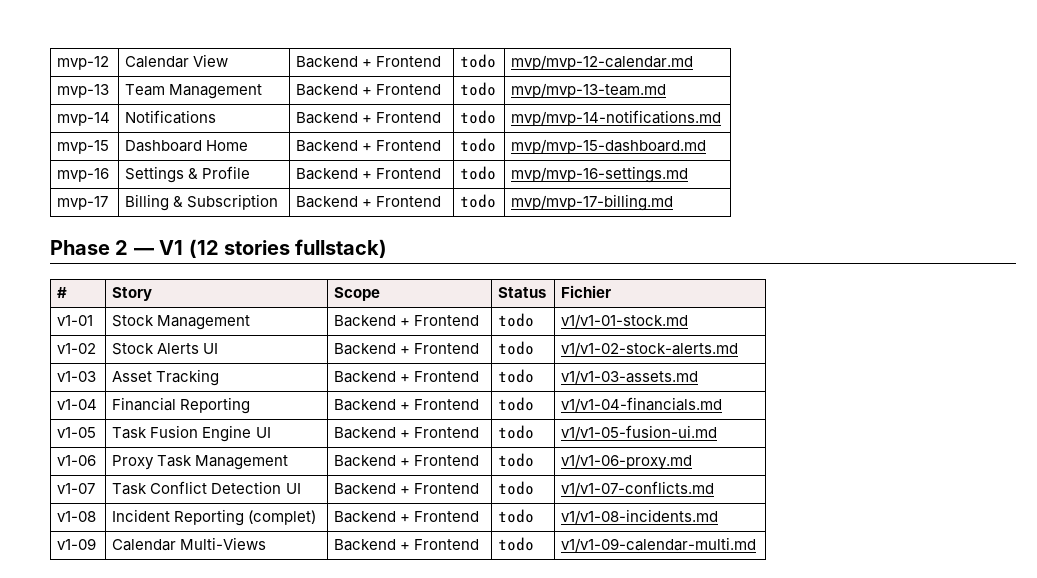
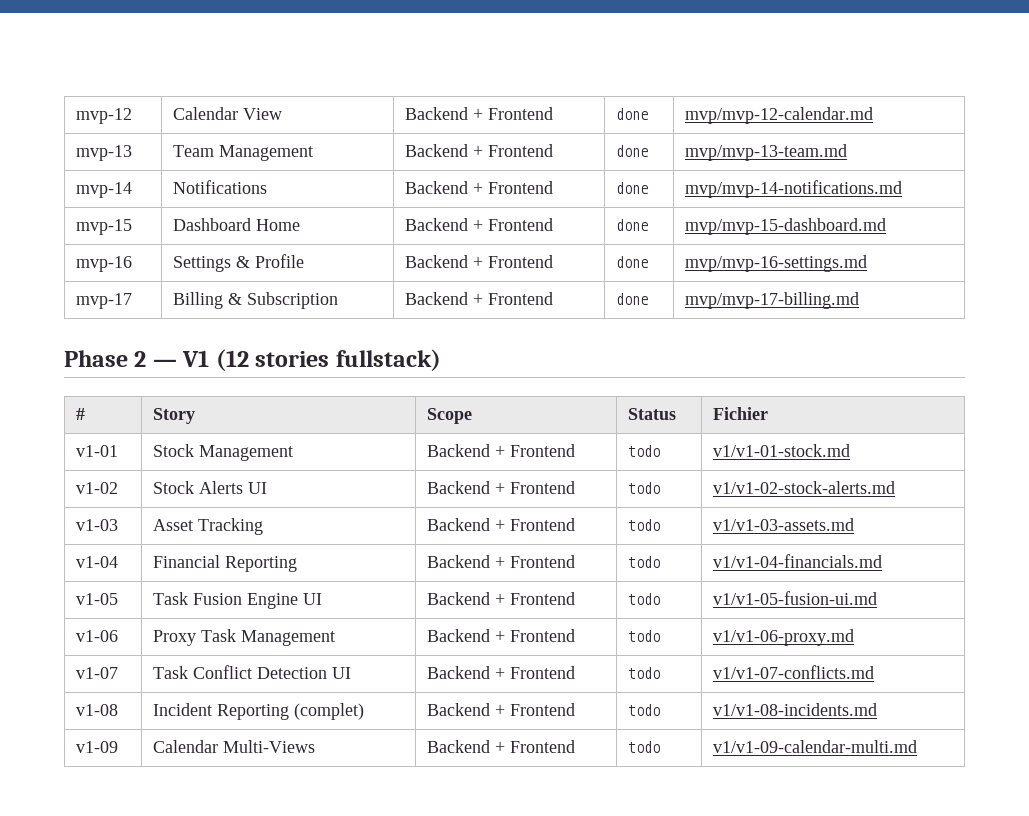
- mvp-12 | Calendar View | Backend + Frontend | todo | mvp/mvp-12-calendar.md
+ mvp-12 | Calendar View | Backend + Frontend | done | mvp/mvp-12-calendar.md
- mvp-13 | Team Management | Backend + Frontend | todo | mvp/mvp-13-team.md
+ mvp-13 | Team Management | Backend + Frontend | done | mvp/mvp-13-team.md
- mvp-14 | Notifications | Backend + Frontend | todo | mvp/mvp-14-notifications.md
+ mvp-14 | Notifications | Backend + Frontend | done | mvp/mvp-14-notifications.md
- mvp-15 | Dashboard Home | Backend + Frontend | todo | mvp/mvp-15-dashboard.md
+ mvp-15 | Dashboard Home | Backend + Frontend | done | mvp/mvp-15-dashboard.md
- mvp-16 | Settings & Profile | Backend + Frontend | todo | mvp/mvp-16-settings.md
+ mvp-16 | Settings & Profile | Backend + Frontend | done | mvp/mvp-16-settings.md
- mvp-17 | Billing & Subscription | Backend + Frontend | todo | mvp/mvp-17-billing.md
+ mvp-17 | Billing & Subscription | Backend + Frontend | done | mvp/mvp-17-billing.md

